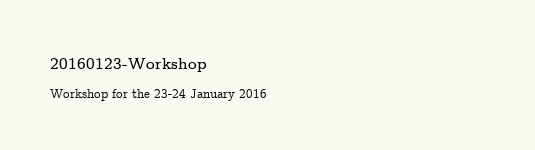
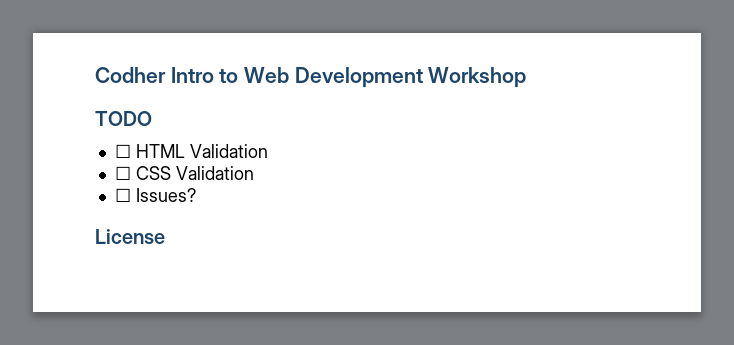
- 20160123-Workshop
- Workshop for the 23-24 January 2016
+ Codher Intro to Web Development Workshop
+ TODO
+ ☐ HTML Validation
+ ☐ CSS Validation
+ ☐ Issues?
+ License

